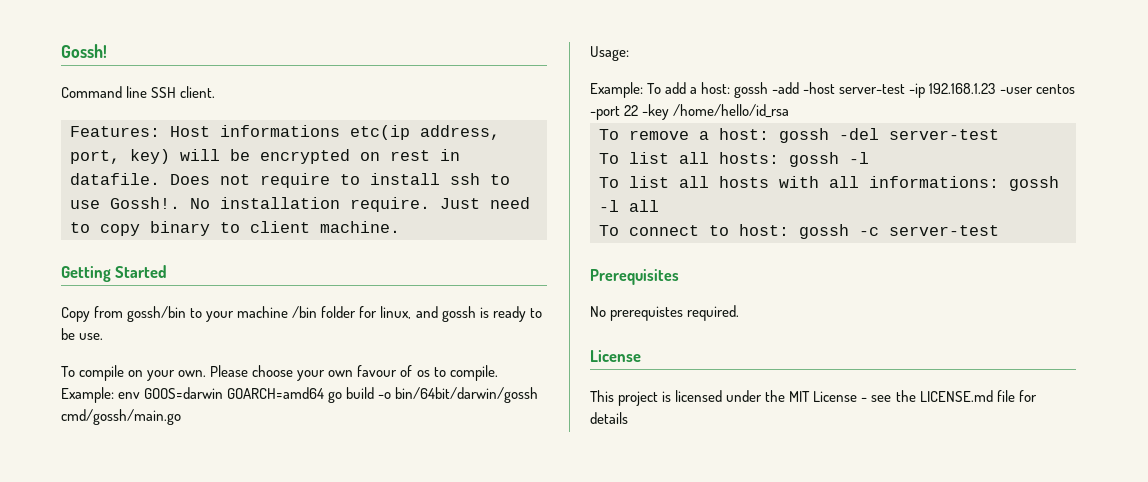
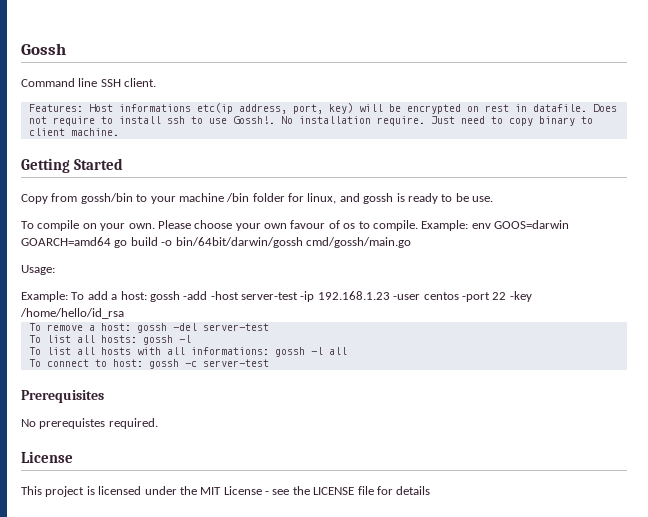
- Gossh!
+ Gossh
- This project is licensed under the MIT License - see the LICENSE.md file for details
+ This project is licensed under the MIT License - see the LICENSE file for details

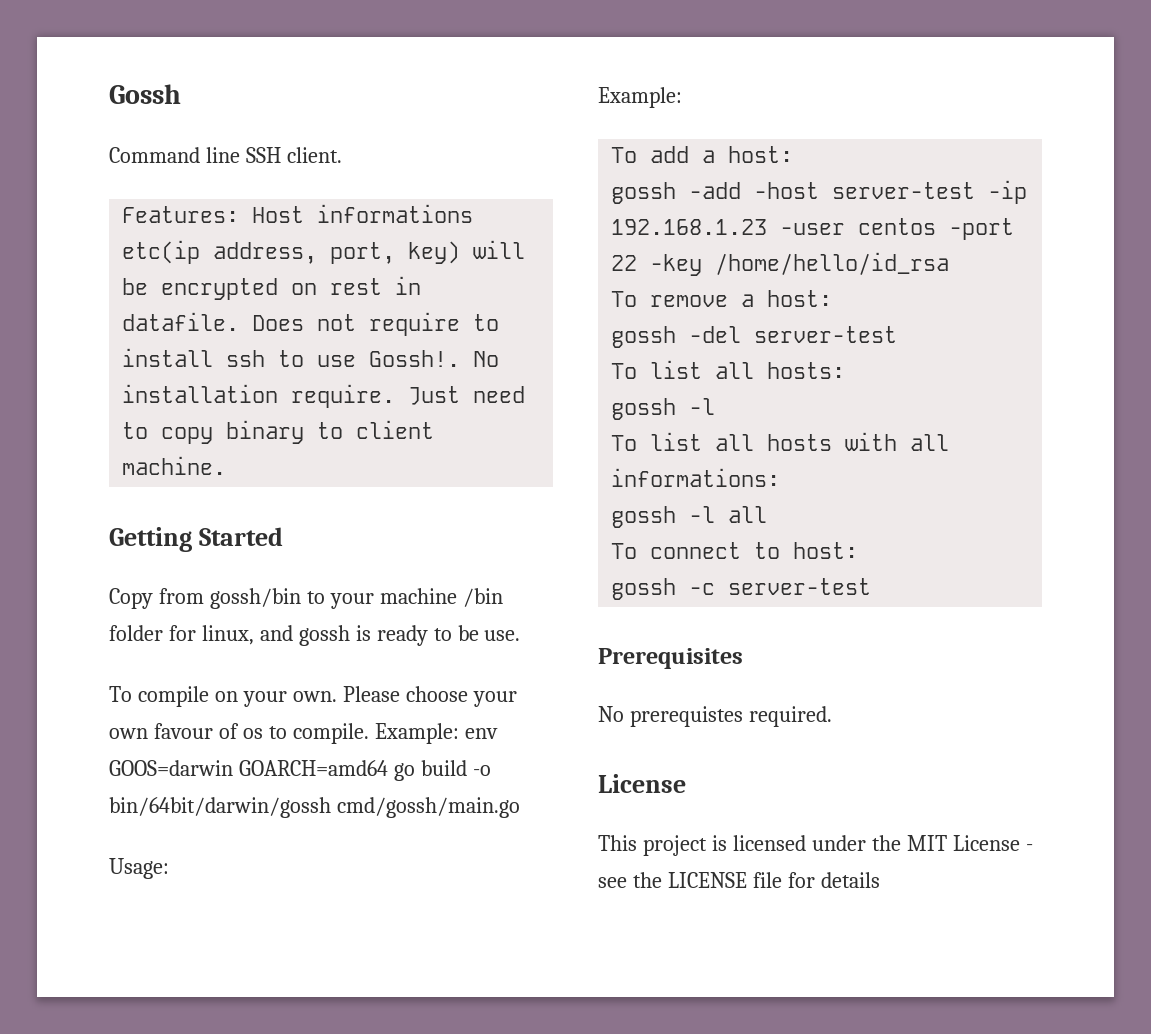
  Usage:
- Example: To add a host: gossh -add -host server-test -ip 192.168.1.23 -user centos -port 22 -key /home/hello/id_rsa
+ Example:
+ To add a host:
+ gossh -add -host server-test -ip 192.168.1.23 -user centos -port 22 -key /home/hello/id_rsa
- To remove a host: gossh -del server-test
+ To remove a host:
+ gossh -del server-test
- To list all hosts: gossh -l
+ To list all hosts:
+ gossh -l
- To list all hosts with all informations: gossh -l all
+ To list all hosts with all informations:
+ gossh -l all
- To connect to host: gossh -c server-test
+ To connect to host:
+ gossh -c server-test

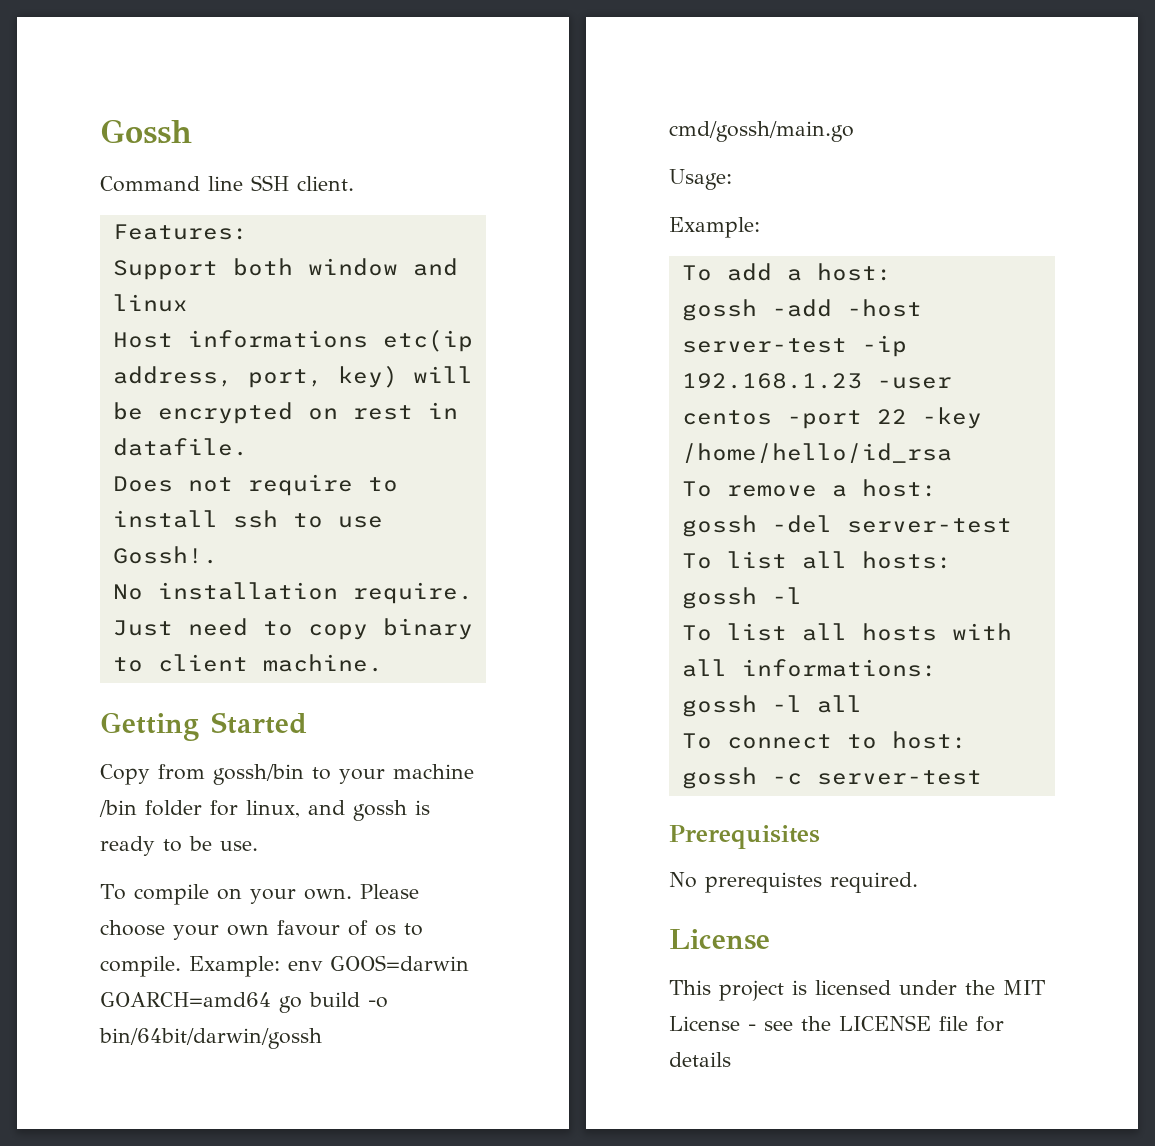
- Features: Host informations etc(ip address, port, key) will be encrypted on rest in datafile. Does not require to install ssh to use Gossh!. No installation require.
+ Features:
+ Support both window and linux
+ Host informations etc(ip address, port, key) will be encrypted on rest in datafile.
+ Does not require to install ssh to use Gossh!.
+ No installation require.

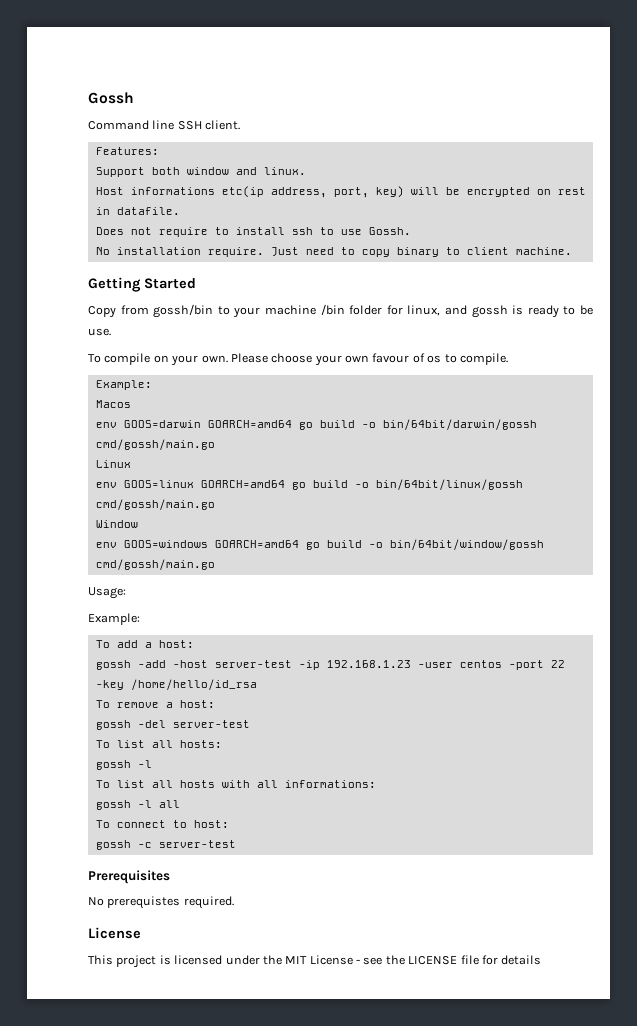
- Support both window and linux
+ Support both window and linux.
- Does not require to install ssh to use Gossh!.
+ Does not require to install ssh to use Gossh.
- Please choose your own favour of os to compile. Example: env GOOS=darwin GOARCH=amd64 go build -o bin/64bit/darwin/gossh cmd/gossh/main.go
+ Please choose your own favour of os to compile.
+ Example:
+ Macos
+ env GOOS=darwin GOARCH=amd64 go build -o bin/64bit/darwin/gossh cmd/gossh/main.go
+ Linux
+ env GOOS=linux GOARCH=amd64 go build -o bin/64bit/linux/gossh cmd/gossh/main.go
+ Window
+ env GOOS=windows GOARCH=amd64 go build -o bin/64bit/window/gossh cmd/gossh/main.go

